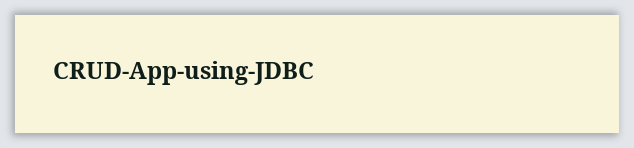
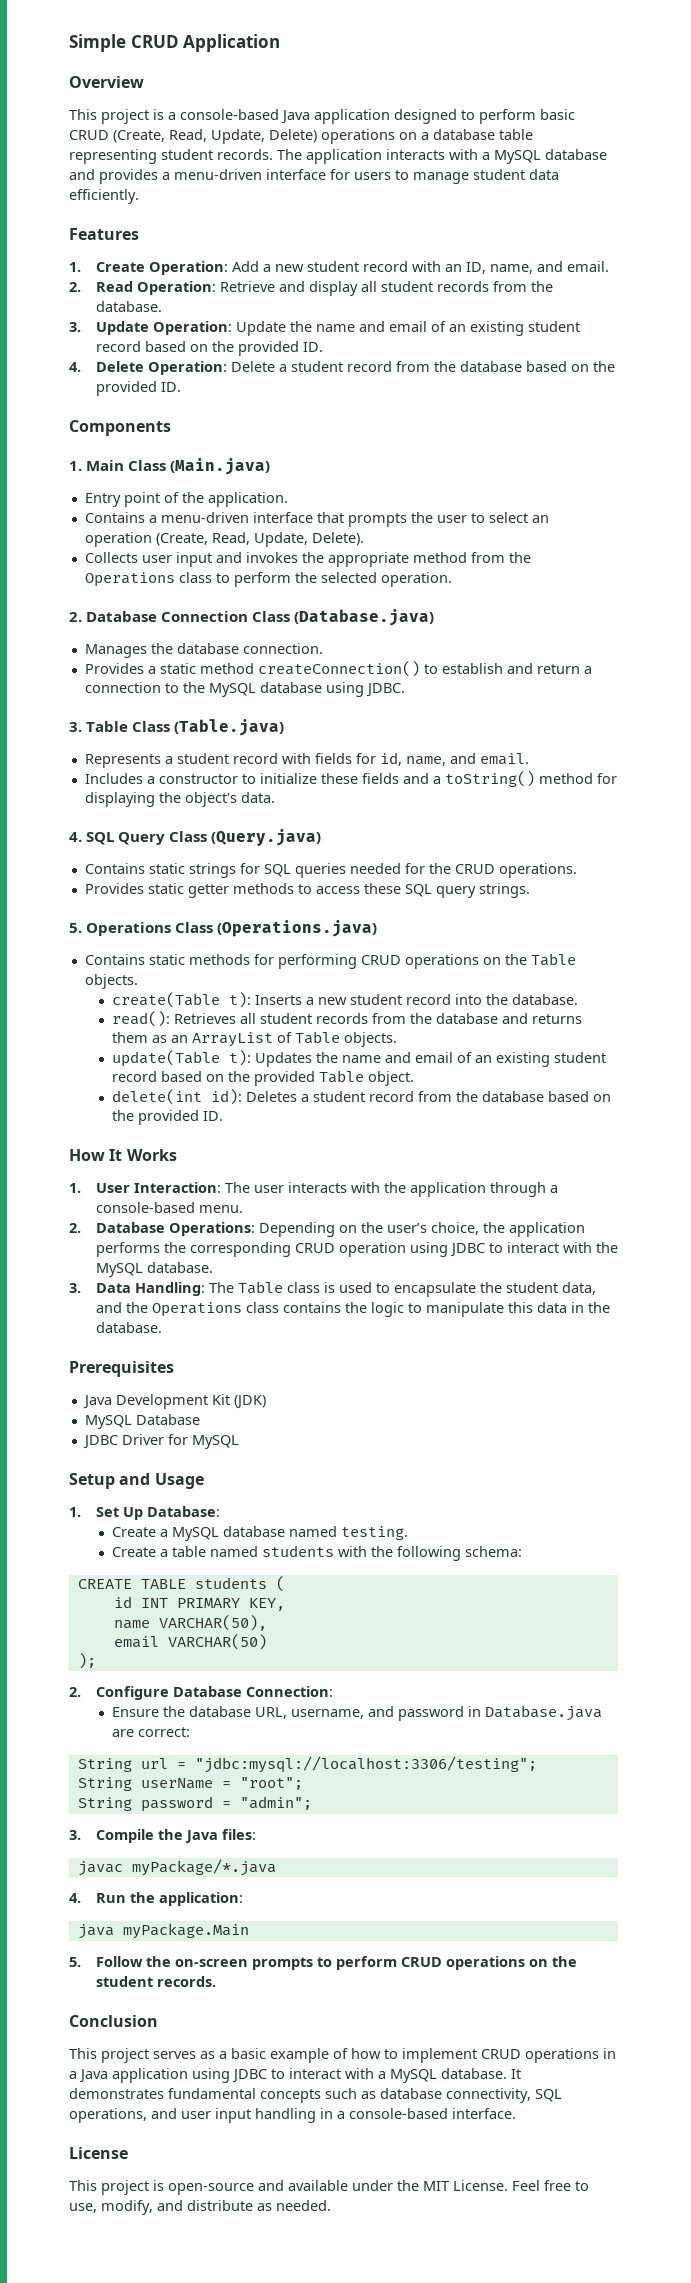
- CRUD-App-using-JDBC
+ Simple CRUD Application
+ Overview
+ This project is a console-based Java application designed to perform basic CRUD (Create, Read, Update, Delete) operations on a database table representing student records. The application interacts with a MySQL database and provides a menu-driven interface for users to manage student data efficiently.
+ Features
+ 1. Create Operation: Add a new student record with an ID, name, and email.
+ 2. Read Operation: Retrieve and display all student records from the database.
+ 3. Update Operation: Update the name and email of an existing student record based on the provided ID.
+ 4. Delete Operation: Delete a student record from the database based on the provided ID.
+ Components
+ 1. Main Class (Main.java)
+ Entry point of the application.
+ Contains a menu-driven interface that prompts the user to select an operation (Create, Read, Update, Delete).
+ Collects user input and invokes the appropriate method from the Operations class to perform the selected operation.
+ 2. Database Connection Class (Database.java)
+ Manages the database connection.
+ Provides a static method createConnection() to establish and return a connection to the MySQL database using JDBC.
+ 3. Table Class (Table.java)
+ Represents a student record with fields for id, name, and email.
+ Includes a constructor to initialize these fields and a toString() method for displaying the object's data.
+ 4. SQL Query Class (Query.java)
+ Contains static strings for SQL queries needed for the CRUD operations.
+ Provides static getter methods to access these SQL query strings.
+ 5. Operations Class (Operations.java)
+ Contains static methods for performing CRUD operations on the Table objects.
+ create(Table t): Inserts a new student record into the database.
+ read(): Retrieves all student records from the database and returns them as an ArrayList of Table objects.
+ update(Table t): Updates the name and email of an existing student record based on the provided Table object.
+ delete(int id): Deletes a student record from the database based on the provided ID.
+ How It Works
+ 1. User Interaction: The user interacts with the application through a console-based menu.
+ 2. Database Operations: Depending on the user’s choice, the application performs the corresponding CRUD operation using JDBC to interact with the MySQL database.
+ 3. Data Handling: The Table class is used to encapsulate the student data, and the Operations class contains the logic to manipulate this data in the database.
+ Prerequisites
+ Java Development Kit (JDK)
+ MySQL Database
+ JDBC Driver for MySQL
+ Setup and Usage
+ 1. Set Up Database:
+ Create a MySQL database named testing.
+ Create a table named students with the following schema:
+ CREATE TABLE students (
+ id INT PRIMARY KEY,
+ name VARCHAR(50),
+ email VARCHAR(50)
+ );
+ 2. Configure Database Connection:
+ Ensure the database URL, username, and password in Database.java are correct:
+ String url = "jdbc:mysql://localhost:3306/testing";
+ String userName = "root";
+ String password = "admin";
+ 3. Compile the Java files:
+ javac myPackage/*.java
+ 4. Run the application:
+ java myPackage.Main
+ 5. Follow the on-screen prompts to perform CRUD operations on the student records.
+ Conclusion
+ This project serves as a basic example of how to implement CRUD operations in a Java application using JDBC to interact with a MySQL database. It demonstrates fundamental concepts such as database connectivity, SQL operations, and user input handling in a console-based interface.
+ License
+ This project is open-source and available under the MIT License. Feel free to use, modify, and distribute as needed.

